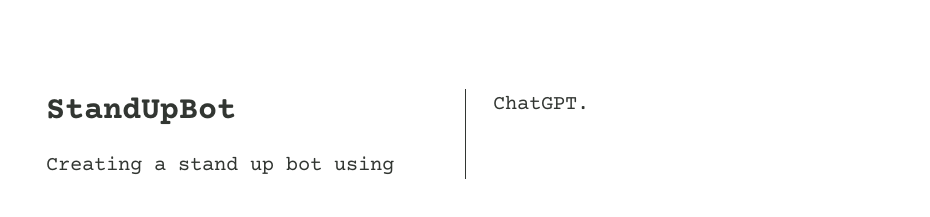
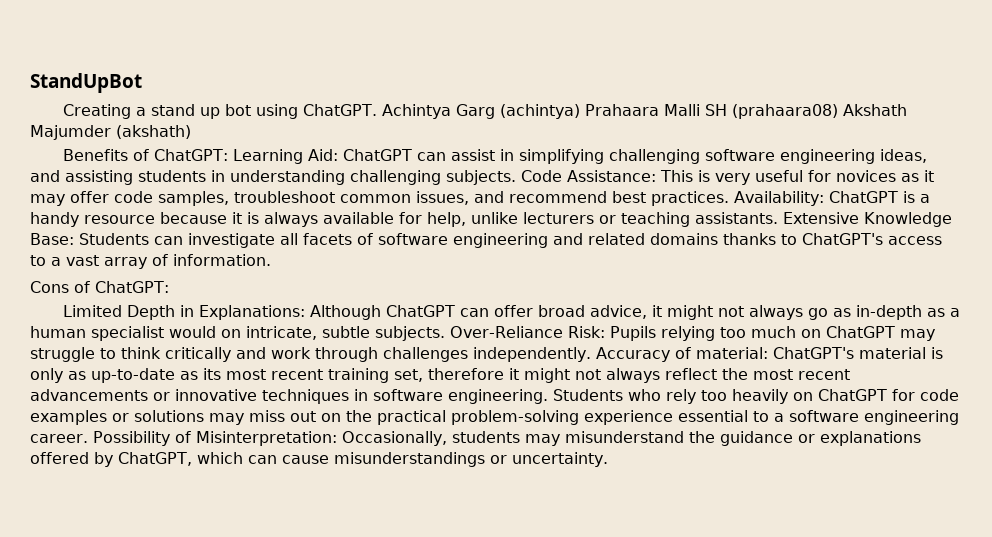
+ Achintya Garg (achintya) Prahaara Malli SH (prahaara08) Akshath Majumder (akshath)
+ Benefits of ChatGPT: Learning Aid: ChatGPT can assist in simplifying challenging software engineering ideas, and assisting students in understanding challenging subjects. Code Assistance: This is very useful for novices as it may offer code samples, troubleshoot common issues, and recommend best practices. Availability: ChatGPT is a handy resource because it is always available for help, unlike lecturers or teaching assistants. Extensive Knowledge Base: Students can investigate all facets of software engineering and related domains thanks to ChatGPT's access to a vast array of information.
+ Cons of ChatGPT:
+ Limited Depth in Explanations: Although ChatGPT can offer broad advice, it might not always go as in-depth as a human specialist would on intricate, subtle subjects. Over-Reliance Risk: Pupils relying too much on ChatGPT may struggle to think critically and work through challenges independently. Accuracy of material: ChatGPT's material is only as up-to-date as its most recent training set, therefore it might not always reflect the most recent advancements or innovative techniques in software engineering. Students who rely too heavily on ChatGPT for code examples or solutions may miss out on the practical problem-solving experience essential to a software engineering career. Possibility of Misinterpretation: Occasionally, students may misunderstand the guidance or explanations offered by ChatGPT, which can cause misunderstandings or uncertainty.

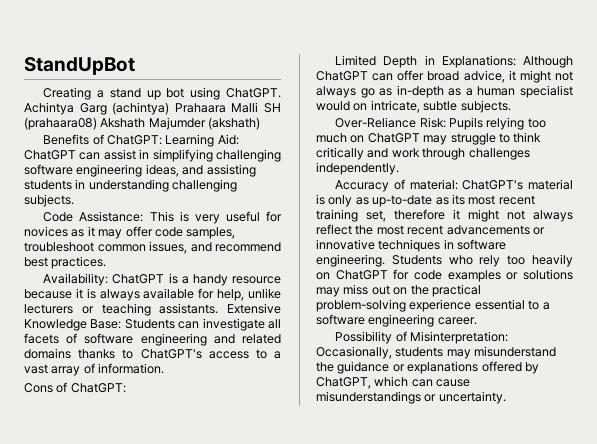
- Benefits of ChatGPT: Learning Aid: ChatGPT can assist in simplifying challenging software engineering ideas, and assisting students in understanding challenging subjects. Code Assistance: This is very useful for novices as it may offer code samples, troubleshoot common issues, and recommend best practices. Availability: ChatGPT is a handy resource because it is always available for help, unlike lecturers or teaching assistants.
+ Benefits of ChatGPT: Learning Aid: ChatGPT can assist in simplifying challenging software engineering ideas, and assisting students in understanding challenging subjects.
+ Code Assistance: This is very useful for novices as it may offer code samples, troubleshoot common issues, and recommend best practices.
+ Availability: ChatGPT is a handy resource because it is always available for help, unlike lecturers or teaching assistants.
- Although ChatGPT can offer broad advice, it might not always go as in-depth as a human specialist would on intricate, subtle subjects. Over-Reliance Risk:
+ Although ChatGPT can offer broad advice, it might not always go as in-depth as a human specialist would on intricate, subtle subjects.
+ Over-Reliance Risk:
- Pupils relying too much on ChatGPT may struggle to think critically and work through challenges independently. Accuracy of material:
+ Pupils relying too much on ChatGPT may struggle to think critically and work through challenges independently.
+ Accuracy of material:
- Students who rely too heavily on ChatGPT for code examples or solutions may miss out on the practical problem-solving experience essential to a software engineering career. Possibility of Misinterpretation: Occasionally, students may misunderstand the guidance or explanations offered by ChatGPT, which can cause misunderstandings or uncertainty.
+ Students who rely too heavily on ChatGPT for code examples or solutions may miss out on the practical problem-solving experience essential to a software engineering career.
+ Possibility of Misinterpretation: Occasionally, students may misunderstand the guidance or explanations offered by ChatGPT, which can cause misunderstandings or uncertainty.

